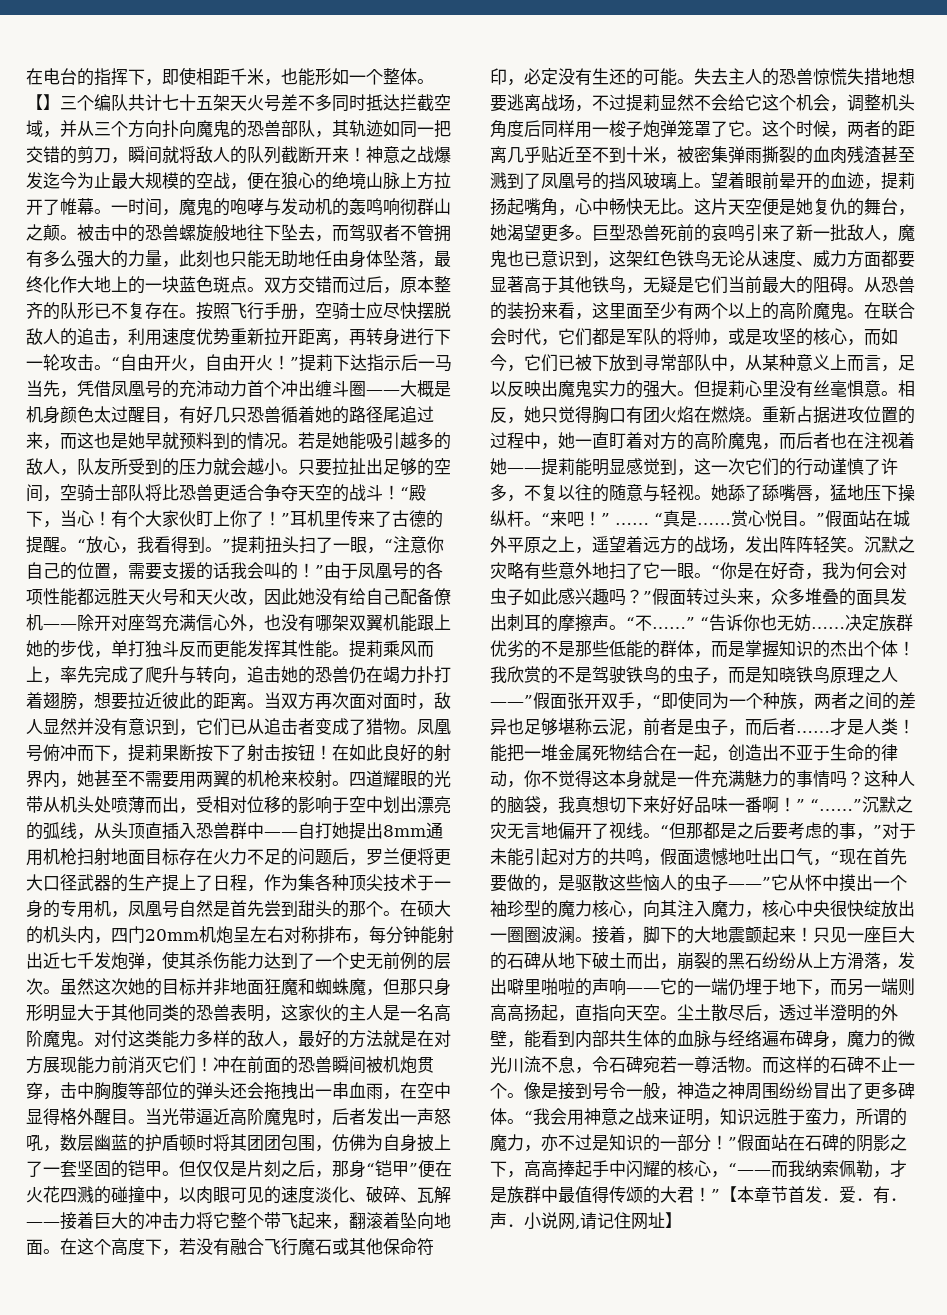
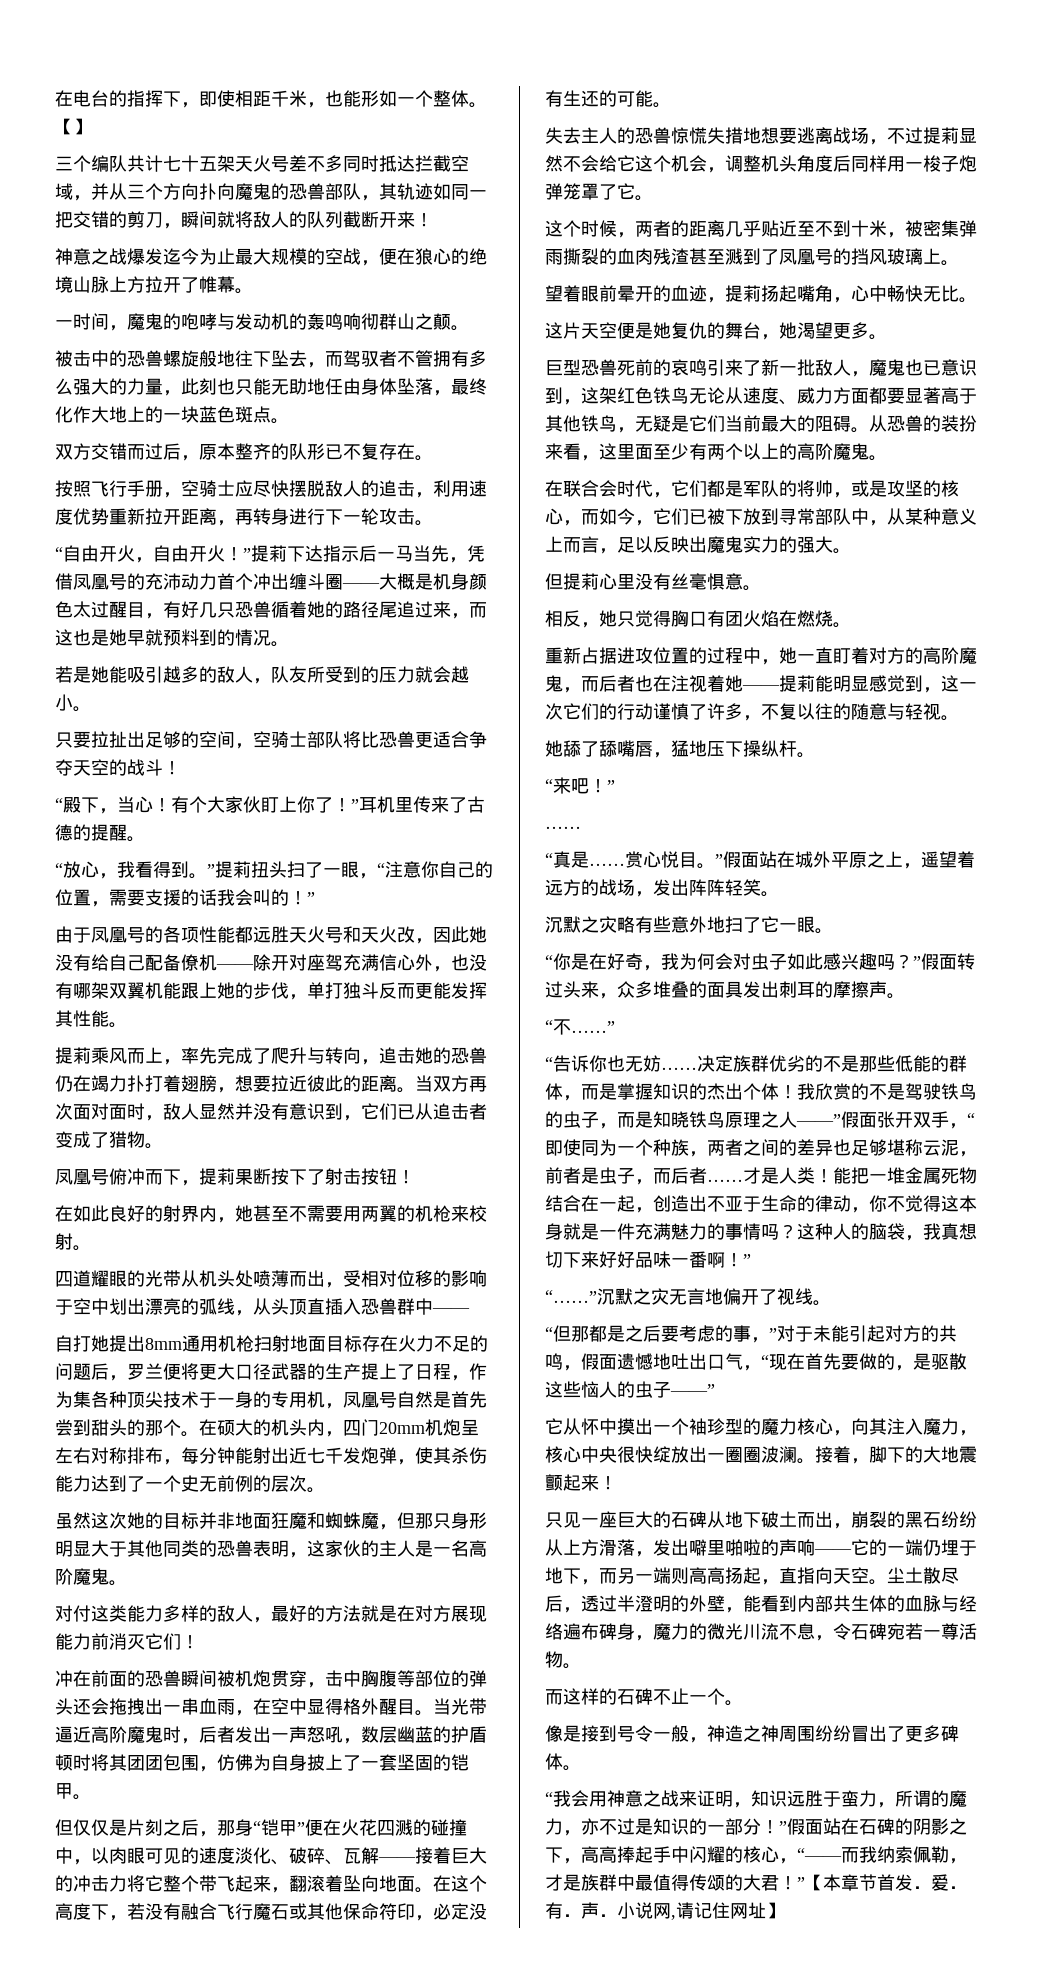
- 【】三个编队共计七十五架天火号差不多同时抵达拦截空域，并从三个方向扑向魔鬼的恐兽部队，其轨迹如同一把交错的剪刀，瞬间就将敌人的队列截断开来！神意之战爆发迄今为止最大规模的空战，便在狼心的绝境山脉上方拉开了帷幕。一时间，魔鬼的咆哮与发动机的轰鸣响彻群山之颠。被击中的恐兽螺旋般地往下坠去，而驾驭者不管拥有多么强大的力量，此刻也只能无助地任由身体坠落，最终化作大地上的一块蓝色斑点。双方交错而过后，原本整齐的队形已不复存在。按照飞行手册，空骑士应尽快摆脱敌人的追击，利用速度优势重新拉开距离，再转身进行下一轮攻击。“自由开火，自由开火！”提莉下达指示后一马当先，凭借凤凰号的充沛动力首个冲出缠斗圈——大概是机身颜色太过醒目，有好几只恐兽循着她的路径尾追过来，而这也是她早就预料到的情况。若是她能吸引越多的敌人，队友所受到的压力就会越小。只要拉扯出足够的空间，空骑士部队将比恐兽更适合争夺天空的战斗！“殿下，当心！
+ 【】
+ 三个编队共计七十五架天火号差不多同时抵达拦截空域，并从三个方向扑向魔鬼的恐兽部队，其轨迹如同一把交错的剪刀，瞬间就将敌人的队列截断开来！
+ 神意之战爆发迄今为止最大规模的空战，便在狼心的绝境山脉上方拉开了帷幕。
+ 一时间，魔鬼的咆哮与发动机的轰鸣响彻群山之颠。
+ 被击中的恐兽螺旋般地往下坠去，而驾驭者不管拥有多么强大的力量，此刻也只能无助地任由身体坠落，最终化作大地上的一块蓝色斑点。
+ 双方交错而过后，原本整齐的队形已不复存在。
+ 按照飞行手册，空骑士应尽快摆脱敌人的追击，利用速度优势重新拉开距离，再转身进行下一轮攻击。
+ “自由开火，自由开火！”提莉下达指示后一马当先，凭借凤凰号的充沛动力首个冲出缠斗圈——大概是机身颜色太过醒目，有好几只恐兽循着她的路径尾追过来，而这也是她早就预料到的情况。
+ 若是她能吸引越多的敌人，队友所受到的压力就会越小。
+ 只要拉扯出足够的空间，空骑士部队将比恐兽更适合争夺天空的战斗！
+ “殿下，当心！
- 有个大家伙盯上你了！”耳机里传来了古德的提醒。“放心，我看得到。”提莉扭头扫了一眼，“注意你自己的位置，需要支援的话我会叫的！”由于凤凰号的各项性能都远胜天火号和天火改，因此她没有给自己配备僚机——除开对座驾充满信心外，也没有哪架双翼机能跟上她的步伐，单打独斗反而更能发挥其性能。提莉乘风而上，率先完成了爬升与转向，追击她的恐兽仍在竭力扑打着翅膀，想要拉近彼此的距离。
+ 有个大家伙盯上你了！”耳机里传来了古德的提醒。
+ “放心，我看得到。”提莉扭头扫了一眼，“注意你自己的位置，需要支援的话我会叫的！”
+ 由于凤凰号的各项性能都远胜天火号和天火改，因此她没有给自己配备僚机——除开对座驾充满信心外，也没有哪架双翼机能跟上她的步伐，单打独斗反而更能发挥其性能。
+ 提莉乘风而上，率先完成了爬升与转向，追击她的恐兽仍在竭力扑打着翅膀，想要拉近彼此的距离。
- 当双方再次面对面时，敌人显然并没有意识到，它们已从追击者变成了猎物。凤凰号俯冲而下，提莉果断按下了射击按钮！在如此良好的射界内，她甚至不需要用两翼的机枪来校射。四道耀眼的光带从机头处喷薄而出，受相对位移的影响于空中划出漂亮的弧线，从头顶直插入恐兽群中——自打她提出8mm通用机枪扫射地面目标存在火力不足的问题后，罗兰便将更大口径武器的生产提上了日程，作为集各种顶尖技术于一身的专用机，凤凰号自然是首先尝到甜头的那个。
+ 当双方再次面对面时，敌人显然并没有意识到，它们已从追击者变成了猎物。
+ 凤凰号俯冲而下，提莉果断按下了射击按钮！
+ 在如此良好的射界内，她甚至不需要用两翼的机枪来校射。
+ 四道耀眼的光带从机头处喷薄而出，受相对位移的影响于空中划出漂亮的弧线，从头顶直插入恐兽群中——
+ 自打她提出8mm通用机枪扫射地面目标存在火力不足的问题后，罗兰便将更大口径武器的生产提上了日程，作为集各种顶尖技术于一身的专用机，凤凰号自然是首先尝到甜头的那个。
- 在硕大的机头内，四门20mm机炮呈左右对称排布，每分钟能射出近七千发炮弹，使其杀伤能力达到了一个史无前例的层次。虽然这次她的目标并非地面狂魔和蜘蛛魔，但那只身形明显大于其他同类的恐兽表明，这家伙的主人是一名高阶魔鬼。对付这类能力多样的敌人，最好的方法就是在对方展现能力前消灭它们！冲在前面的恐兽瞬间被机炮贯穿，击中胸腹等部位的弹头还会拖拽出一串血雨，在空中显得格外醒目。
+ 在硕大的机头内，四门20mm机炮呈左右对称排布，每分钟能射出近七千发炮弹，使其杀伤能力达到了一个史无前例的层次。
+ 虽然这次她的目标并非地面狂魔和蜘蛛魔，但那只身形明显大于其他同类的恐兽表明，这家伙的主人是一名高阶魔鬼。
+ 对付这类能力多样的敌人，最好的方法就是在对方展现能力前消灭它们！
+ 冲在前面的恐兽瞬间被机炮贯穿，击中胸腹等部位的弹头还会拖拽出一串血雨，在空中显得格外醒目。
- 当光带逼近高阶魔鬼时，后者发出一声怒吼，数层幽蓝的护盾顿时将其团团包围，仿佛为自身披上了一套坚固的铠甲。但仅仅是片刻之后，那身“铠甲”便在火花四溅的碰撞中，以肉眼可见的速度淡化、破碎、瓦解——接着巨大的冲击力将它整个带飞起来，翻滚着坠向地面。
+ 当光带逼近高阶魔鬼时，后者发出一声怒吼，数层幽蓝的护盾顿时将其团团包围，仿佛为自身披上了一套坚固的铠甲。
+ 但仅仅是片刻之后，那身“铠甲”便在火花四溅的碰撞中，以肉眼可见的速度淡化、破碎、瓦解——接着巨大的冲击力将它整个带飞起来，翻滚着坠向地面。
- 在这个高度下，若没有融合飞行魔石或其他保命符印，必定没有生还的可能。失去主人的恐兽惊慌失措地想要逃离战场，不过提莉显然不会给它这个机会，调整机头角度后同样用一梭子炮弹笼罩了它。这个时候，两者的距离几乎贴近至不到十米，被密集弹雨撕裂的血肉残渣甚至溅到了凤凰号的挡风玻璃上。望着眼前晕开的血迹，提莉扬起嘴角，心中畅快无比。这片天空便是她复仇的舞台，她渴望更多。巨型恐兽死前的哀鸣引来了新一批敌人，魔鬼也已意识到，这架红色铁鸟无论从速度、威力方面都要显著高于其他铁鸟，无疑是它们当前最大的阻碍。
+ 在这个高度下，若没有融合飞行魔石或其他保命符印，必定没有生还的可能。
+ 失去主人的恐兽惊慌失措地想要逃离战场，不过提莉显然不会给它这个机会，调整机头角度后同样用一梭子炮弹笼罩了它。
+ 这个时候，两者的距离几乎贴近至不到十米，被密集弹雨撕裂的血肉残渣甚至溅到了凤凰号的挡风玻璃上。
+ 望着眼前晕开的血迹，提莉扬起嘴角，心中畅快无比。
+ 这片天空便是她复仇的舞台，她渴望更多。
+ 巨型恐兽死前的哀鸣引来了新一批敌人，魔鬼也已意识到，这架红色铁鸟无论从速度、威力方面都要显著高于其他铁鸟，无疑是它们当前最大的阻碍。
- 从恐兽的装扮来看，这里面至少有两个以上的高阶魔鬼。在联合会时代，它们都是军队的将帅，或是攻坚的核心，而如今，它们已被下放到寻常部队中，从某种意义上而言，足以反映出魔鬼实力的强大。但提莉心里没有丝毫惧意。相反，她只觉得胸口有团火焰在燃烧。重新占据进攻位置的过程中，她一直盯着对方的高阶魔鬼，而后者也在注视着她——提莉能明显感觉到，这一次它们的行动谨慎了许多，不复以往的随意与轻视。她舔了舔嘴唇，猛地压下操纵杆。“来吧！” …… “真是……
+ 从恐兽的装扮来看，这里面至少有两个以上的高阶魔鬼。
+ 在联合会时代，它们都是军队的将帅，或是攻坚的核心，而如今，它们已被下放到寻常部队中，从某种意义上而言，足以反映出魔鬼实力的强大。
+ 但提莉心里没有丝毫惧意。
+ 相反，她只觉得胸口有团火焰在燃烧。
+ 重新占据进攻位置的过程中，她一直盯着对方的高阶魔鬼，而后者也在注视着她——提莉能明显感觉到，这一次它们的行动谨慎了许多，不复以往的随意与轻视。
+ 她舔了舔嘴唇，猛地压下操纵杆。
+ “来吧！”
+ ……
+ “真是……
- 赏心悦目。”假面站在城外平原之上，遥望着远方的战场，发出阵阵轻笑。沉默之灾略有些意外地扫了它一眼。“你是在好奇，我为何会对虫子如此感兴趣吗？”假面转过头来，众多堆叠的面具发出刺耳的摩擦声。“不……” “告诉你也无妨……
+ 赏心悦目。”假面站在城外平原之上，遥望着远方的战场，发出阵阵轻笑。
+ 沉默之灾略有些意外地扫了它一眼。
+ “你是在好奇，我为何会对虫子如此感兴趣吗？”假面转过头来，众多堆叠的面具发出刺耳的摩擦声。
+ “不……”
+ “告诉你也无妨……
- 这种人的脑袋，我真想切下来好好品味一番啊！” “……”
+ 这种人的脑袋，我真想切下来好好品味一番啊！”
+ “……”
- 沉默之灾无言地偏开了视线。“但那都是之后要考虑的事，”对于未能引起对方的共鸣，假面遗憾地吐出口气，“现在首先要做的，是驱散这些恼人的虫子——”它从怀中摸出一个袖珍型的魔力核心，向其注入魔力，核心中央很快绽放出一圈圈波澜。
+ 沉默之灾无言地偏开了视线。
+ “但那都是之后要考虑的事，”对于未能引起对方的共鸣，假面遗憾地吐出口气，“现在首先要做的，是驱散这些恼人的虫子——”
+ 它从怀中摸出一个袖珍型的魔力核心，向其注入魔力，核心中央很快绽放出一圈圈波澜。
- 接着，脚下的大地震颤起来！只见一座巨大的石碑从地下破土而出，崩裂的黑石纷纷从上方滑落，发出噼里啪啦的声响——它的一端仍埋于地下，而另一端则高高扬起，直指向天空。
+ 接着，脚下的大地震颤起来！
+ 只见一座巨大的石碑从地下破土而出，崩裂的黑石纷纷从上方滑落，发出噼里啪啦的声响——它的一端仍埋于地下，而另一端则高高扬起，直指向天空。
- 尘土散尽后，透过半澄明的外壁，能看到内部共生体的血脉与经络遍布碑身，魔力的微光川流不息，令石碑宛若一尊活物。而这样的石碑不止一个。像是接到号令一般，神造之神周围纷纷冒出了更多碑体。“我会用神意之战来证明，知识远胜于蛮力，所谓的魔力，亦不过是知识的一部分！”假面站在石碑的阴影之下，高高捧起手中闪耀的核心，“——而我纳索佩勒，才是族群中最值得传颂的大君！”【本章节首发．爱．有．声．小说网,请记住网址】
+ 尘土散尽后，透过半澄明的外壁，能看到内部共生体的血脉与经络遍布碑身，魔力的微光川流不息，令石碑宛若一尊活物。
+ 而这样的石碑不止一个。
+ 像是接到号令一般，神造之神周围纷纷冒出了更多碑体。
+ “我会用神意之战来证明，知识远胜于蛮力，所谓的魔力，亦不过是知识的一部分！”假面站在石碑的阴影之下，高高捧起手中闪耀的核心，“——而我纳索佩勒，才是族群中最值得传颂的大君！”【本章节首发．爱．有．声．小说网,请记住网址】

